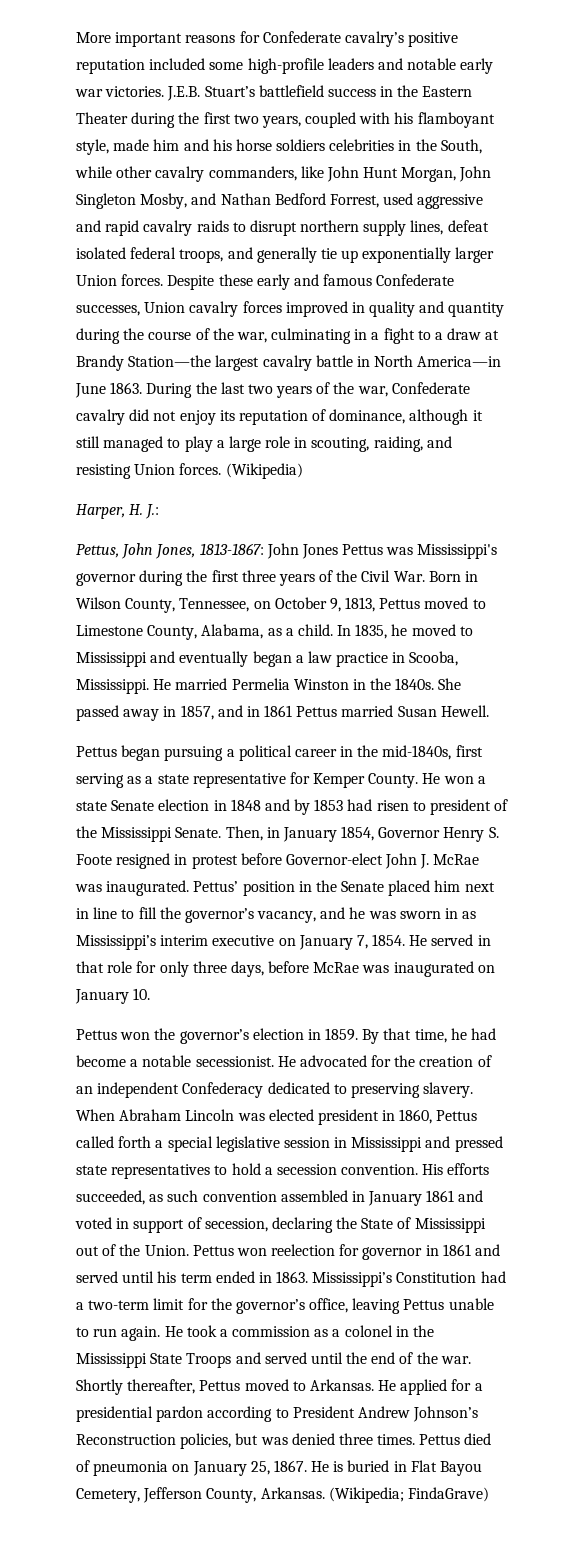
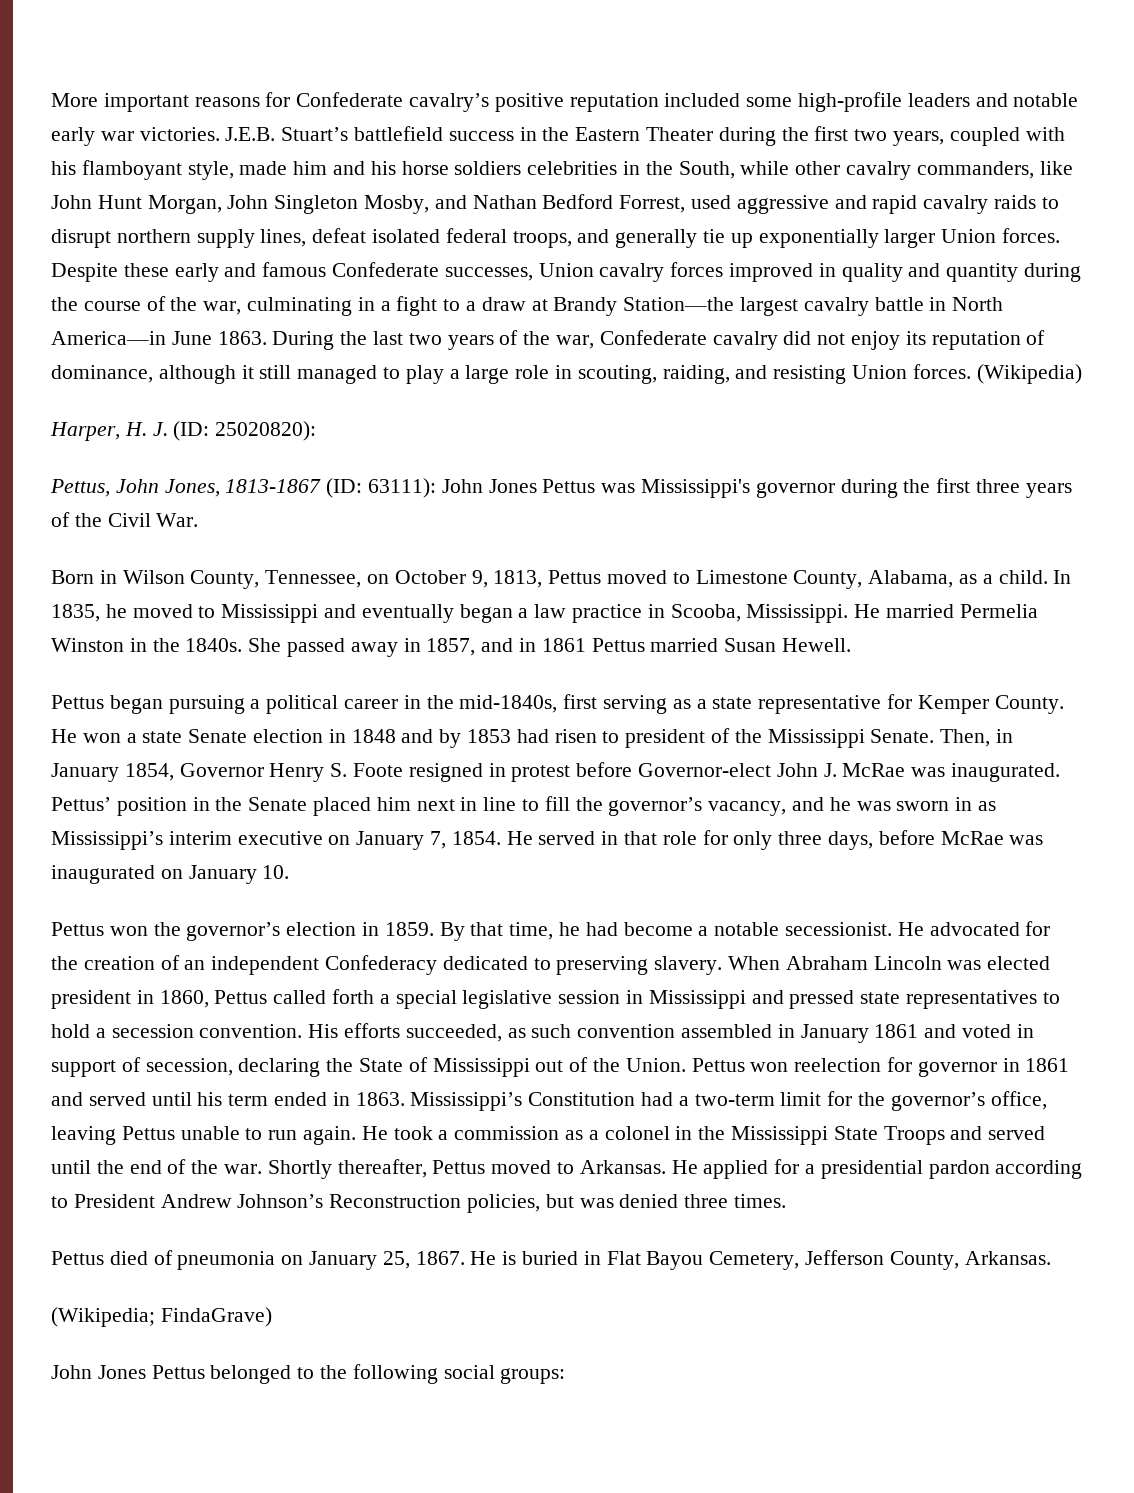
- Harper, H. J.:
+ Harper, H. J. (ID: 25020820):
- Pettus, John Jones, 1813-1867: John Jones Pettus was Mississippi's governor during the first three years of the Civil War. Born in Wilson County, Tennessee, on October 9, 1813, Pettus moved to Limestone County, Alabama, as a child.
+ Pettus, John Jones, 1813-1867 (ID: 63111): John Jones Pettus was Mississippi's governor during the first three years of the Civil War.
+ Born in Wilson County, Tennessee, on October 9, 1813, Pettus moved to Limestone County, Alabama, as a child.
- He applied for a presidential pardon according to President Andrew Johnson’s Reconstruction policies, but was denied three times. Pettus died of pneumonia on January 25, 1867.
+ He applied for a presidential pardon according to President Andrew Johnson’s Reconstruction policies, but was denied three times.
+ Pettus died of pneumonia on January 25, 1867.
- He is buried in Flat Bayou Cemetery, Jefferson County, Arkansas. (Wikipedia; FindaGrave)
+ He is buried in Flat Bayou Cemetery, Jefferson County, Arkansas.
+ (Wikipedia; FindaGrave)
+ John Jones Pettus belonged to the following social groups:

